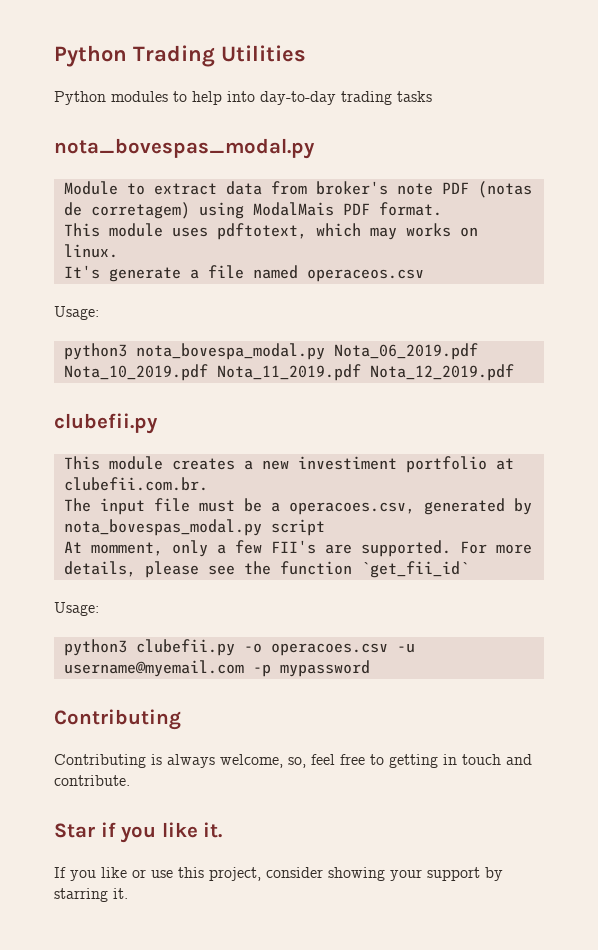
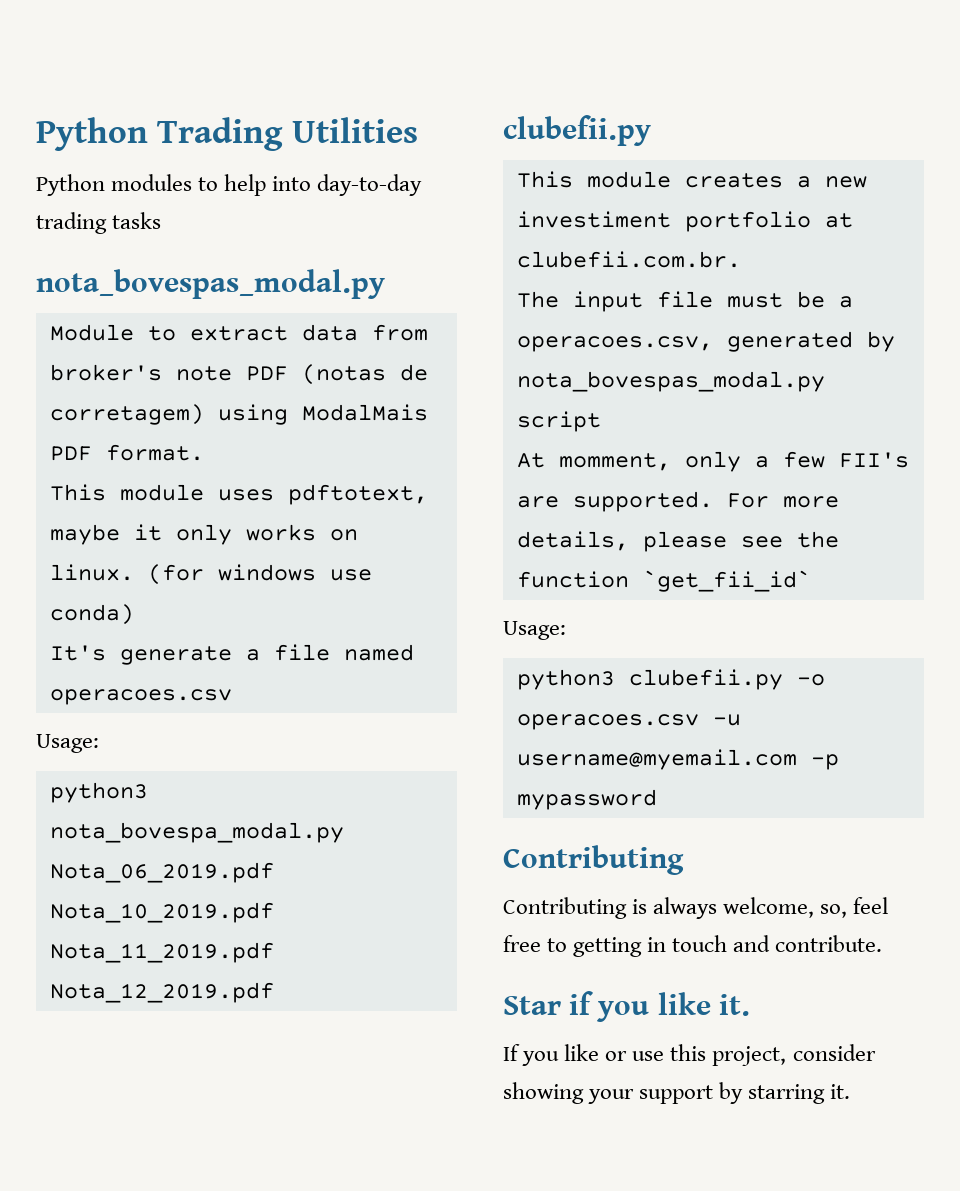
- This module uses pdftotext, which may works on linux.
+ This module uses pdftotext, maybe it only works on linux. (for windows use conda)
- It's generate a file named operaceos.csv
+ It's generate a file named operacoes.csv

